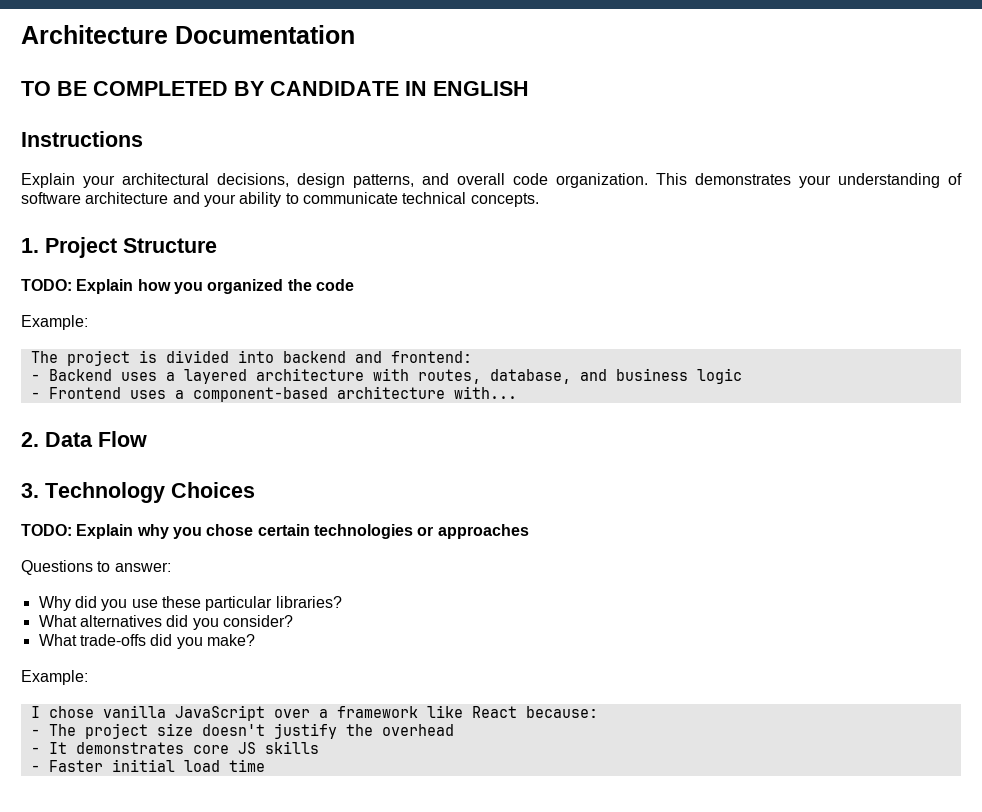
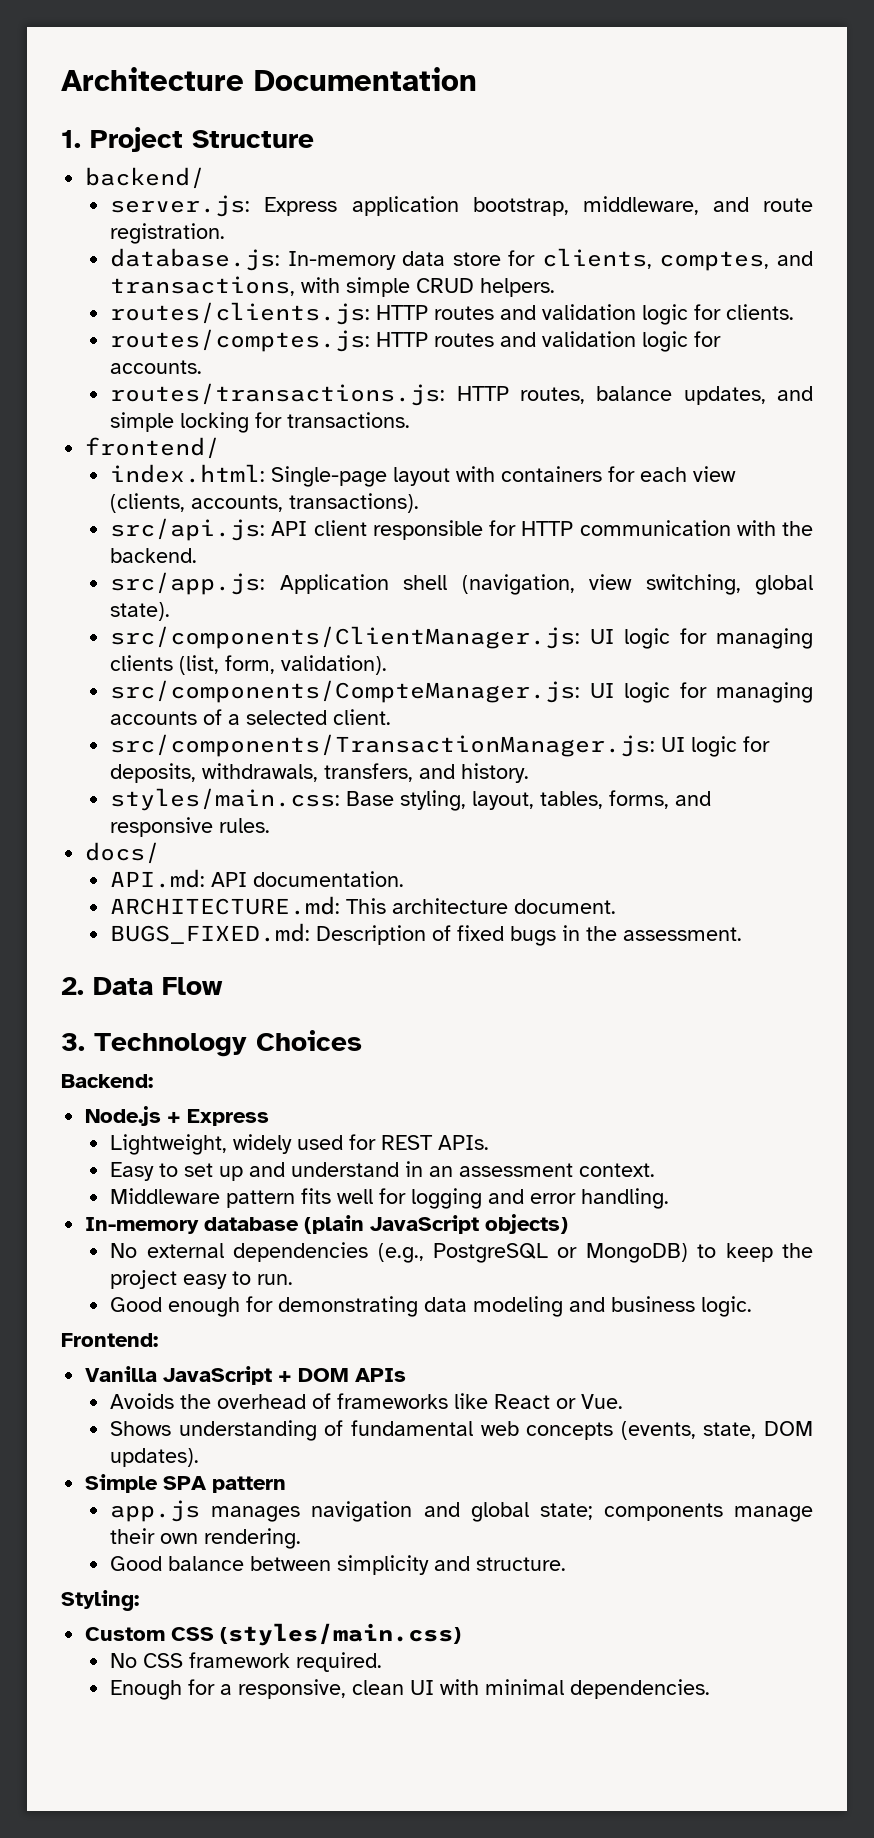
- TO BE COMPLETED BY CANDIDATE IN ENGLISH
- Instructions
- Explain your architectural decisions, design patterns, and overall code organization. This demonstrates your understanding of software architecture and your ability to communicate technical concepts.
  1. Project Structure
- TODO: Explain how you organized the code
- Example:
- The project is divided into backend and frontend:
- - Backend uses a layered architecture with routes, database, and business logic
- - Frontend uses a component-based architecture with...
+ backend/
+ server.js: Express application bootstrap, middleware, and route registration.
+ database.js: In-memory data store for clients, comptes, and transactions, with simple CRUD helpers.
+ routes/clients.js: HTTP routes and validation logic for clients.
+ routes/comptes.js: HTTP routes and validation logic for accounts.
+ routes/transactions.js: HTTP routes, balance updates, and simple locking for transactions.
+ frontend/
+ index.html: Single-page layout with containers for each view (clients, accounts, transactions).
+ src/api.js: API client responsible for HTTP communication with the backend.
+ src/app.js: Application shell (navigation, view switching, global state).
+ src/components/ClientManager.js: UI logic for managing clients (list, form, validation).
+ src/components/CompteManager.js: UI logic for managing accounts of a selected client.
+ src/components/TransactionManager.js: UI logic for deposits, withdrawals, transfers, and history.
+ styles/main.css: Base styling, layout, tables, forms, and responsive rules.
+ docs/
+ API.md: API documentation.
+ ARCHITECTURE.md: This architecture document.
+ BUGS_FIXED.md: Description of fixed bugs in the assessment.
- TODO: Explain why you chose certain technologies or approaches
- Questions to answer:
- Why did you use these particular libraries?
- What alternatives did you consider?
- What trade-offs did you make?
- Example:
- I chose vanilla JavaScript over a framework like React because:
- - The project size doesn't justify the overhead
- - It demonstrates core JS skills
- - Faster initial load time
+ Backend:
+ Node.js + Express
+ Lightweight, widely used for REST APIs.
+ Easy to set up and understand in an assessment context.
+ Middleware pattern fits well for logging and error handling.
+ In-memory database (plain JavaScript objects)
+ No external dependencies (e.g., PostgreSQL or MongoDB) to keep the project easy to run.
+ Good enough for demonstrating data modeling and business logic.
+ Frontend:
+ Vanilla JavaScript + DOM APIs
+ Avoids the overhead of frameworks like React or Vue.
+ Shows understanding of fundamental web concepts (events, state, DOM updates).
+ Simple SPA pattern
+ app.js manages navigation and global state; components manage their own rendering.
+ Good balance between simplicity and structure.
+ Styling:
+ Custom CSS (styles/main.css)
+ No CSS framework required.
+ Enough for a responsive, clean UI with minimal dependencies.

